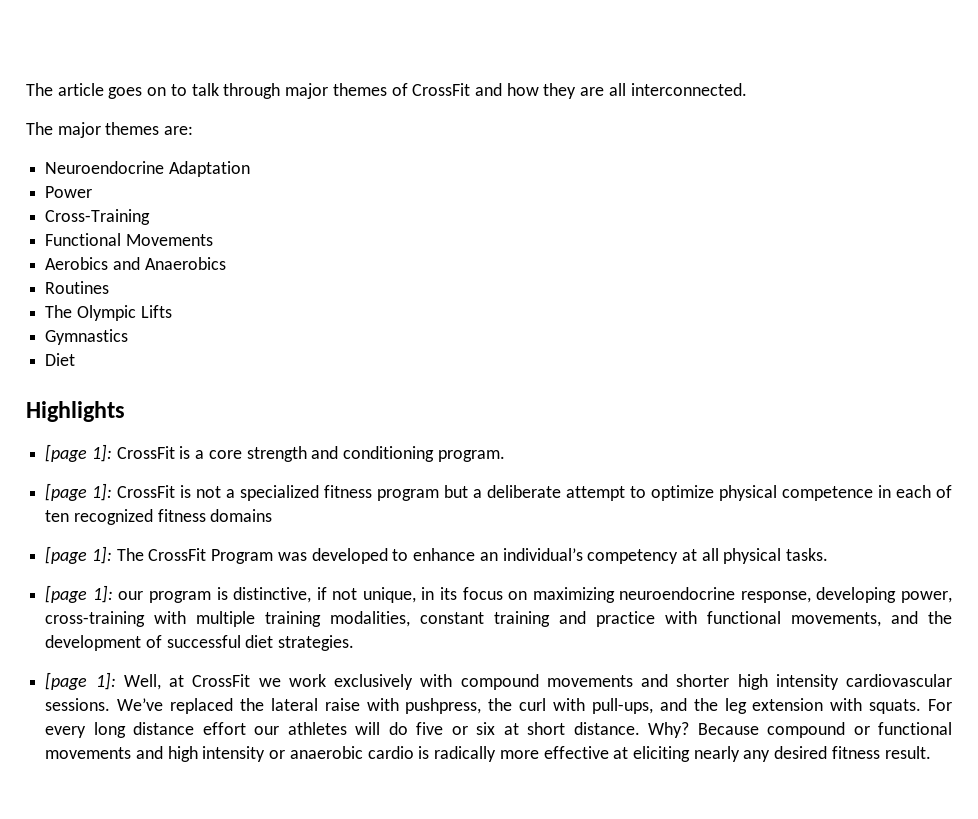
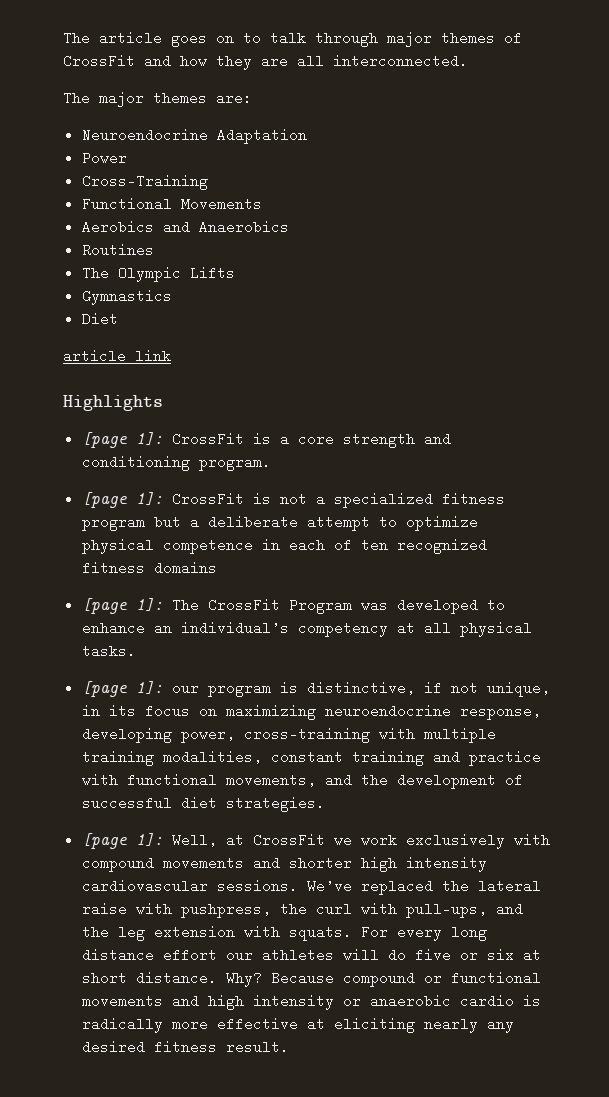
+ article link

